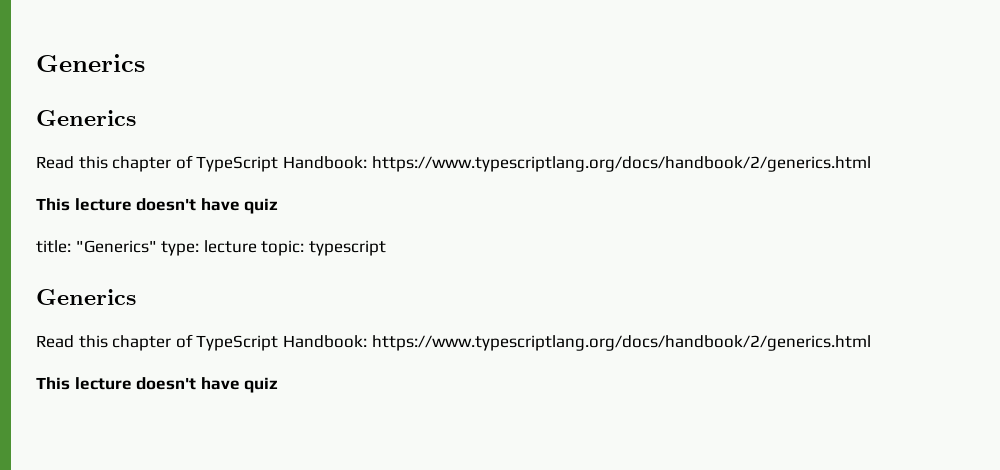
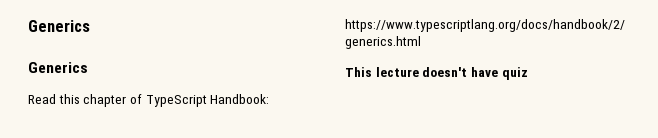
- title: "Generics" type: lecture topic: typescript
- Generics
- Read this chapter of TypeScript Handbook: https://www.typescriptlang.org/docs/handbook/2/generics.html
- This lecture doesn't have quiz

